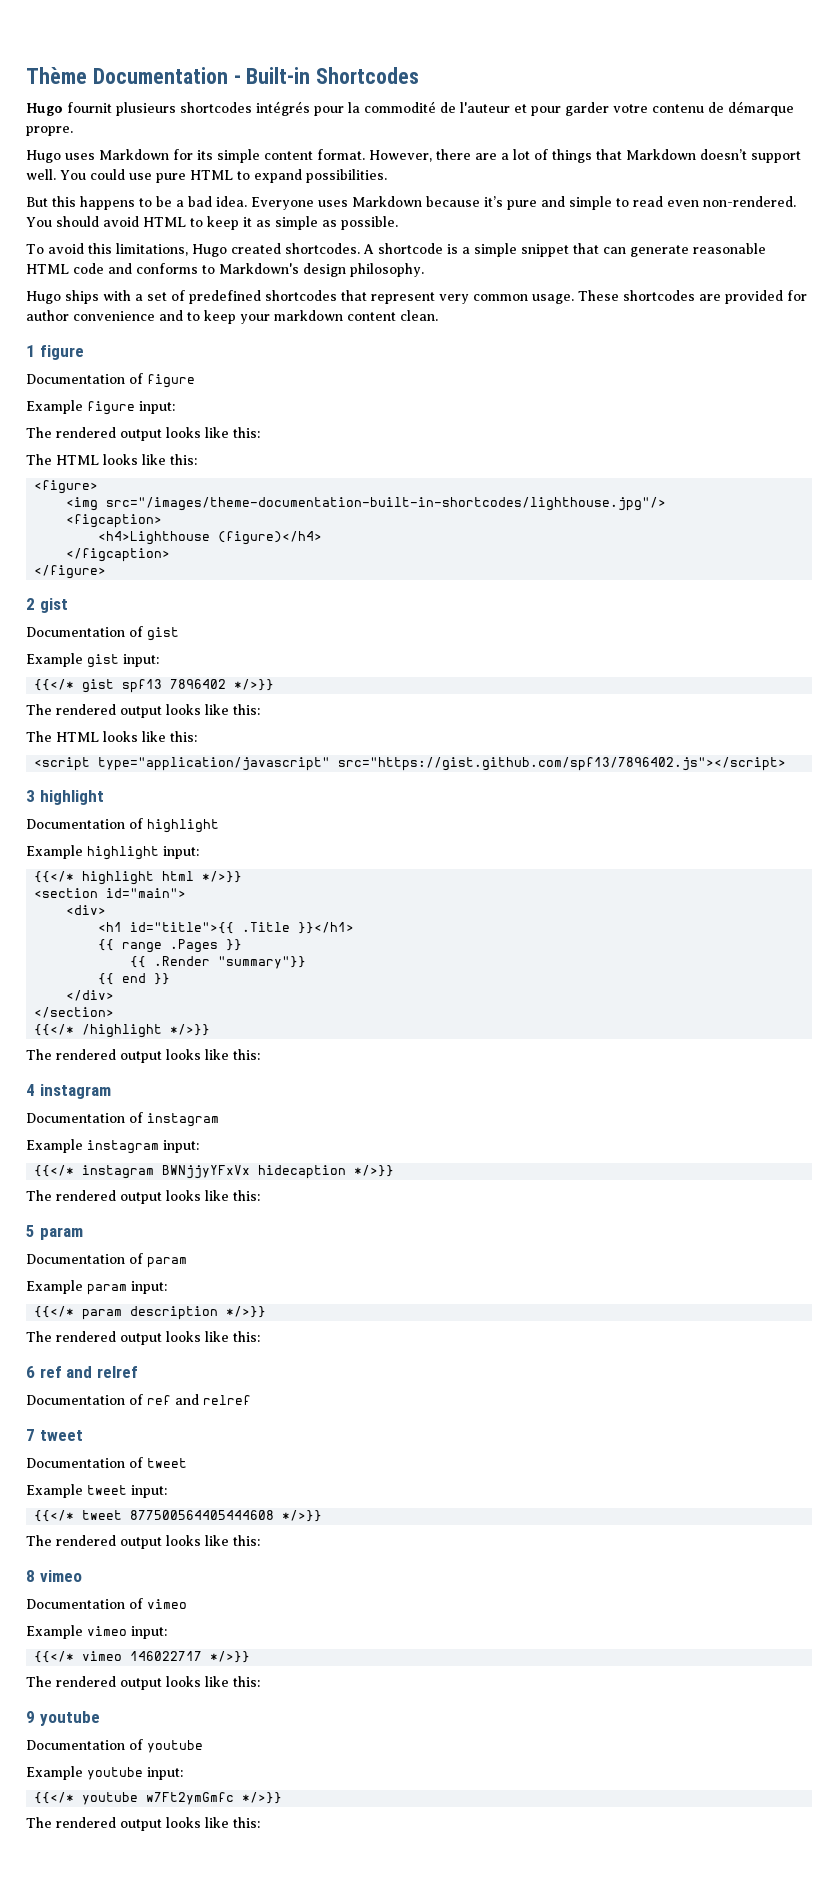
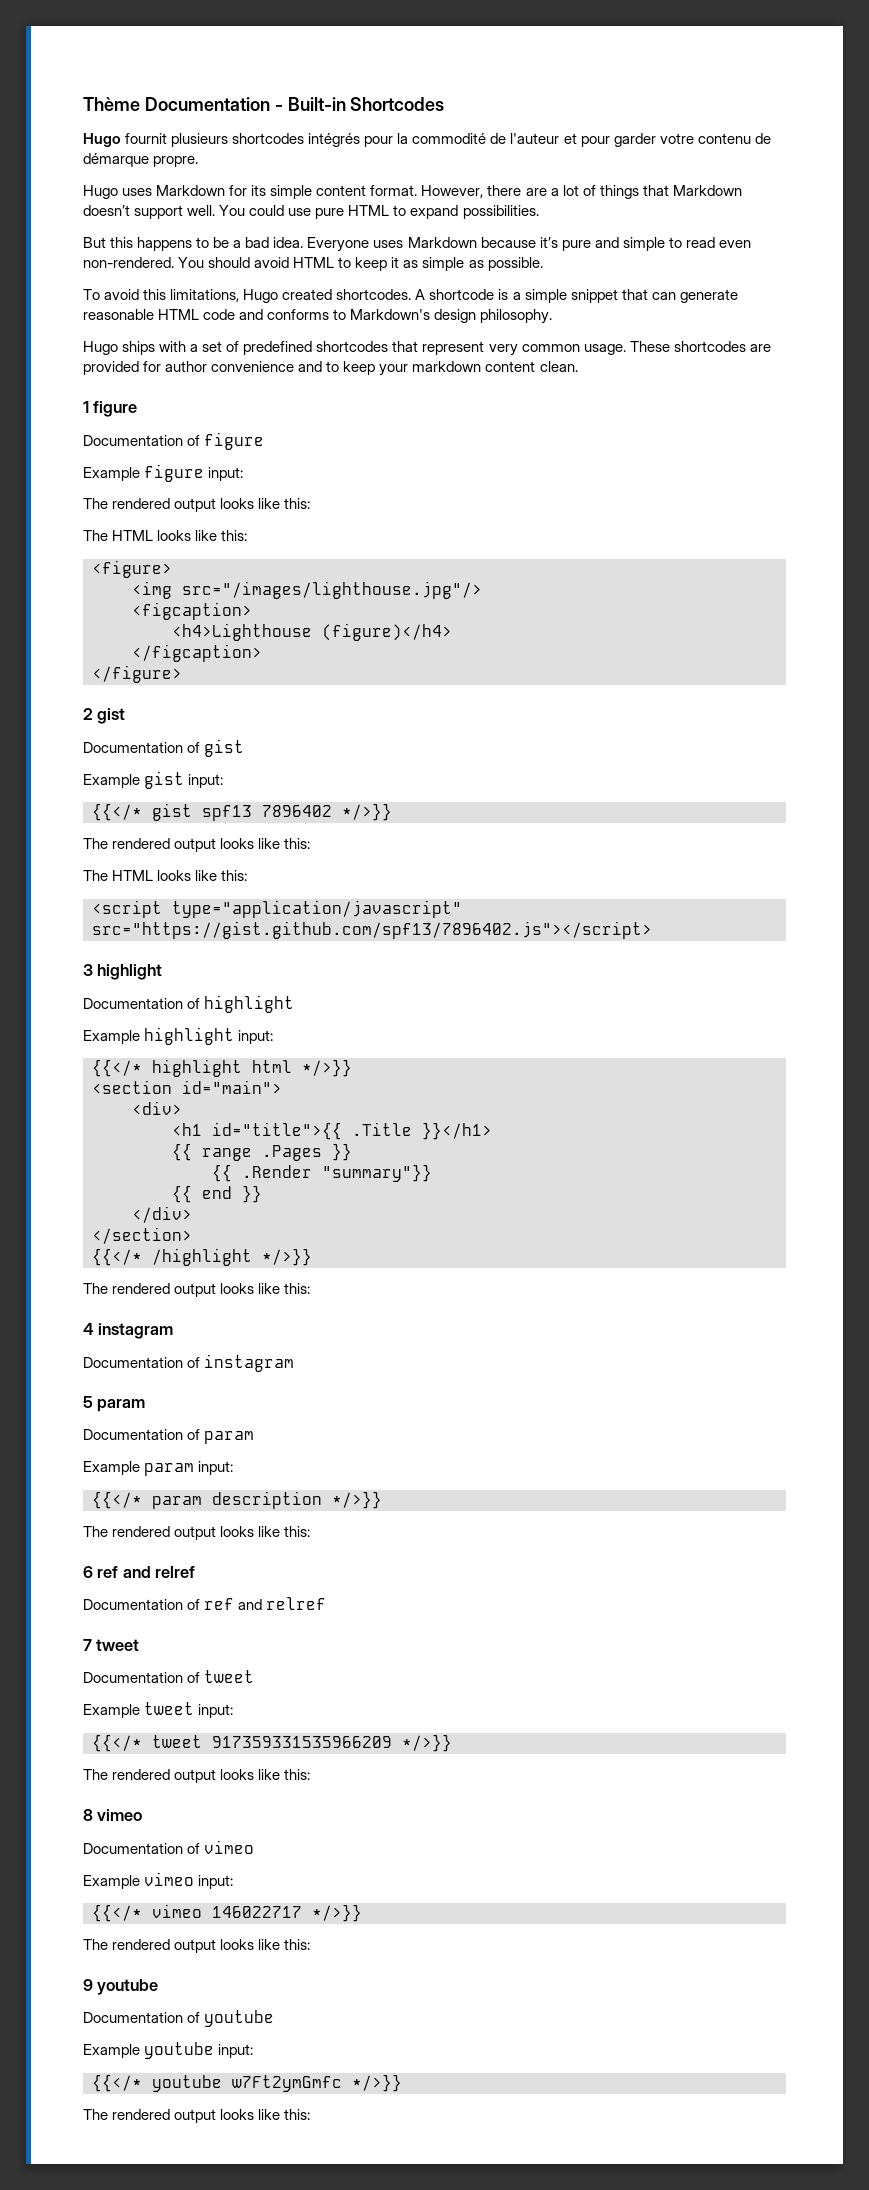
- <img src="/images/theme-documentation-built-in-shortcodes/lighthouse.jpg"/>
+ <img src="/images/lighthouse.jpg"/>
- Example instagram input:
- {{</* instagram BWNjjyYFxVx hidecaption */>}}
- The rendered output looks like this:
- {{</* tweet 877500564405444608 */>}}
+ {{</* tweet 917359331535966209 */>}}

